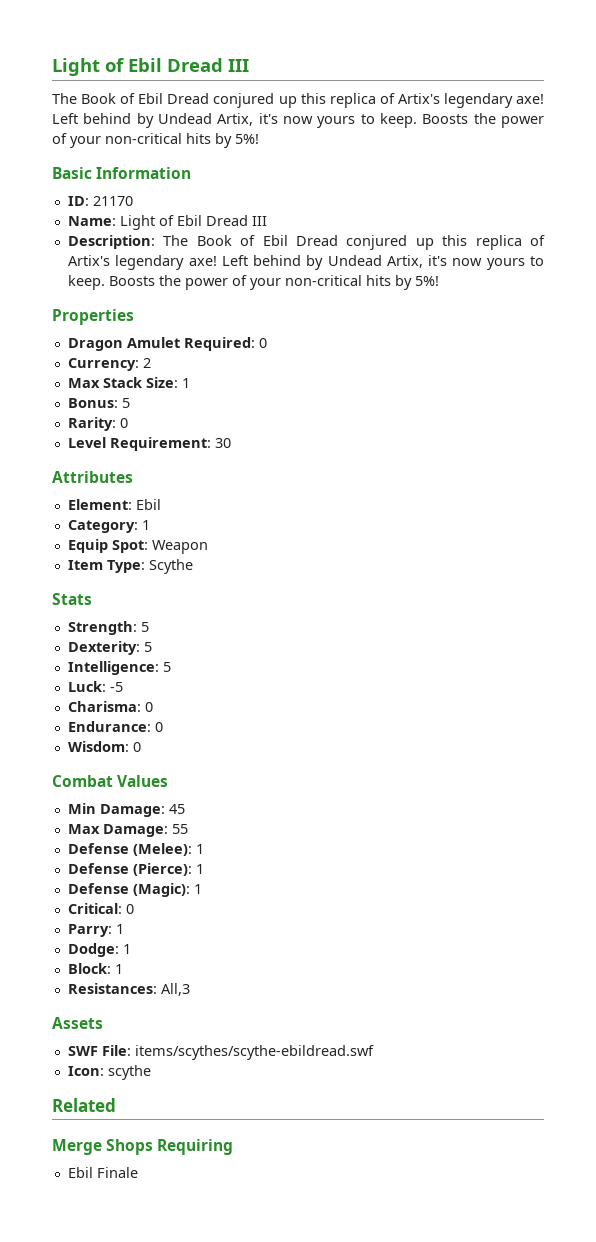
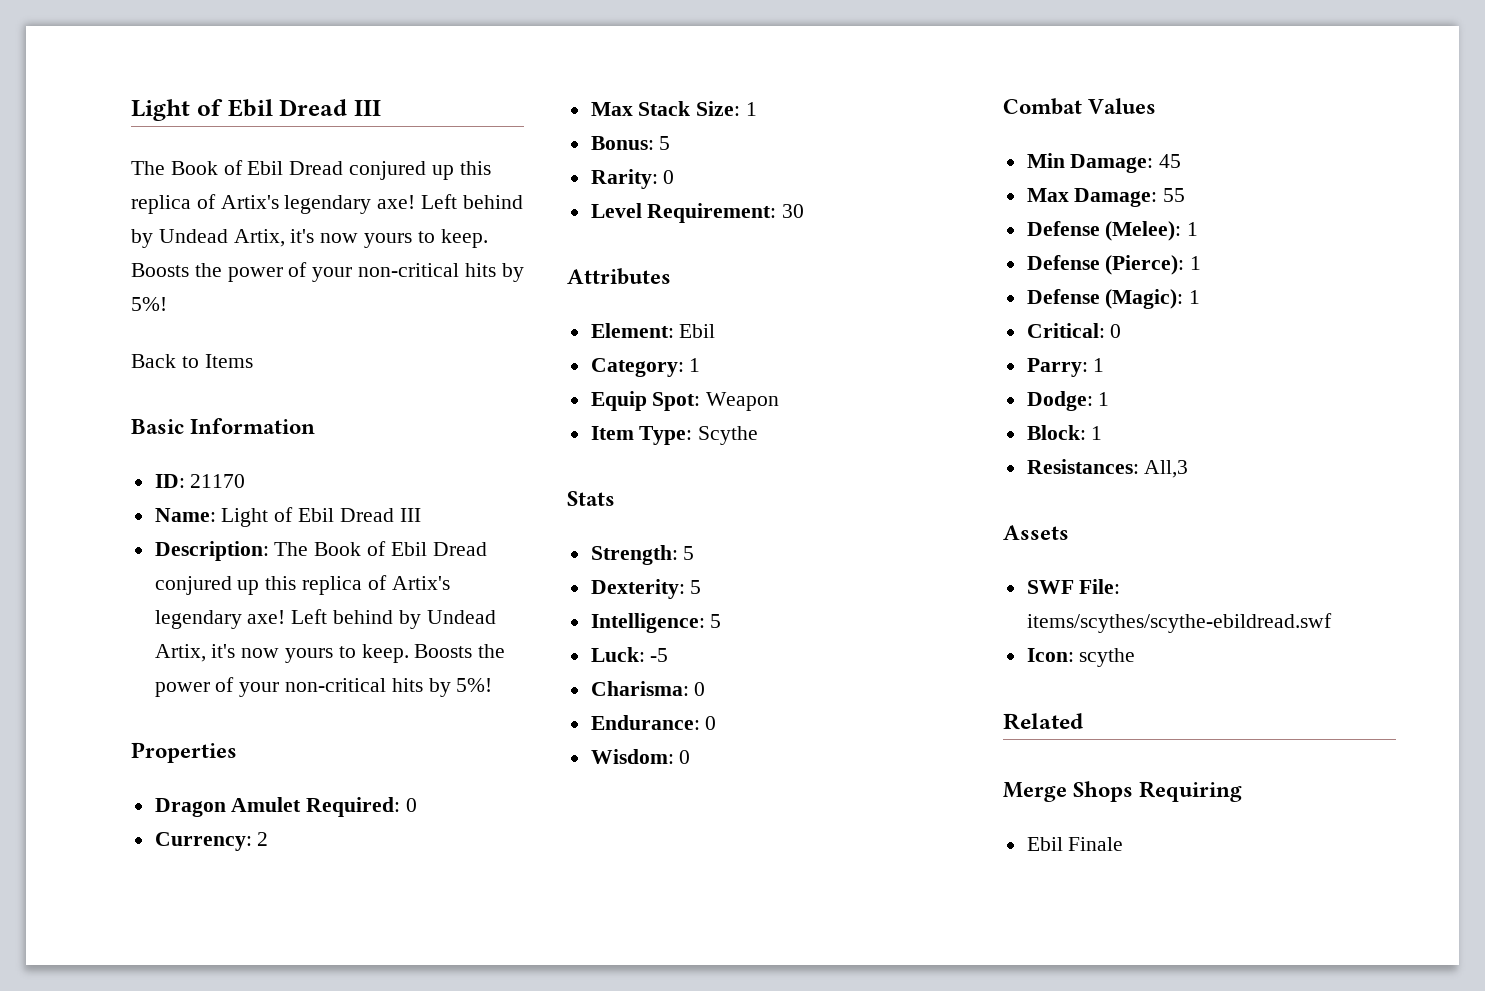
+ Back to Items

